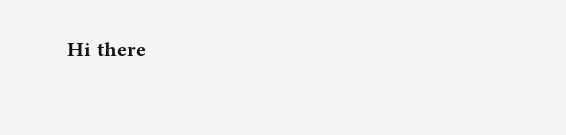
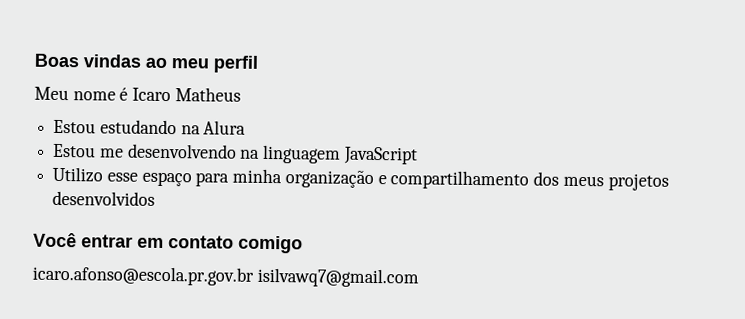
- Hi there
+ Boas vindas ao meu perfil
+ Meu nome é Icaro Matheus
+ Estou estudando na Alura
+ Estou me desenvolvendo na linguagem JavaScript
+ Utilizo esse espaço para minha organização e compartilhamento dos meus projetos desenvolvidos
+ Você entrar em contato comigo
+ icaro.afonso@escola.pr.gov.br isilvawq7@gmail.com

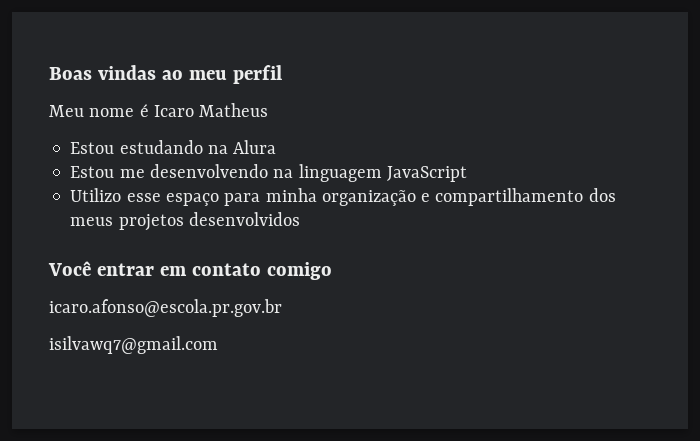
- icaro.afonso@escola.pr.gov.br isilvawq7@gmail.com
+ icaro.afonso@escola.pr.gov.br
+ isilvawq7@gmail.com

